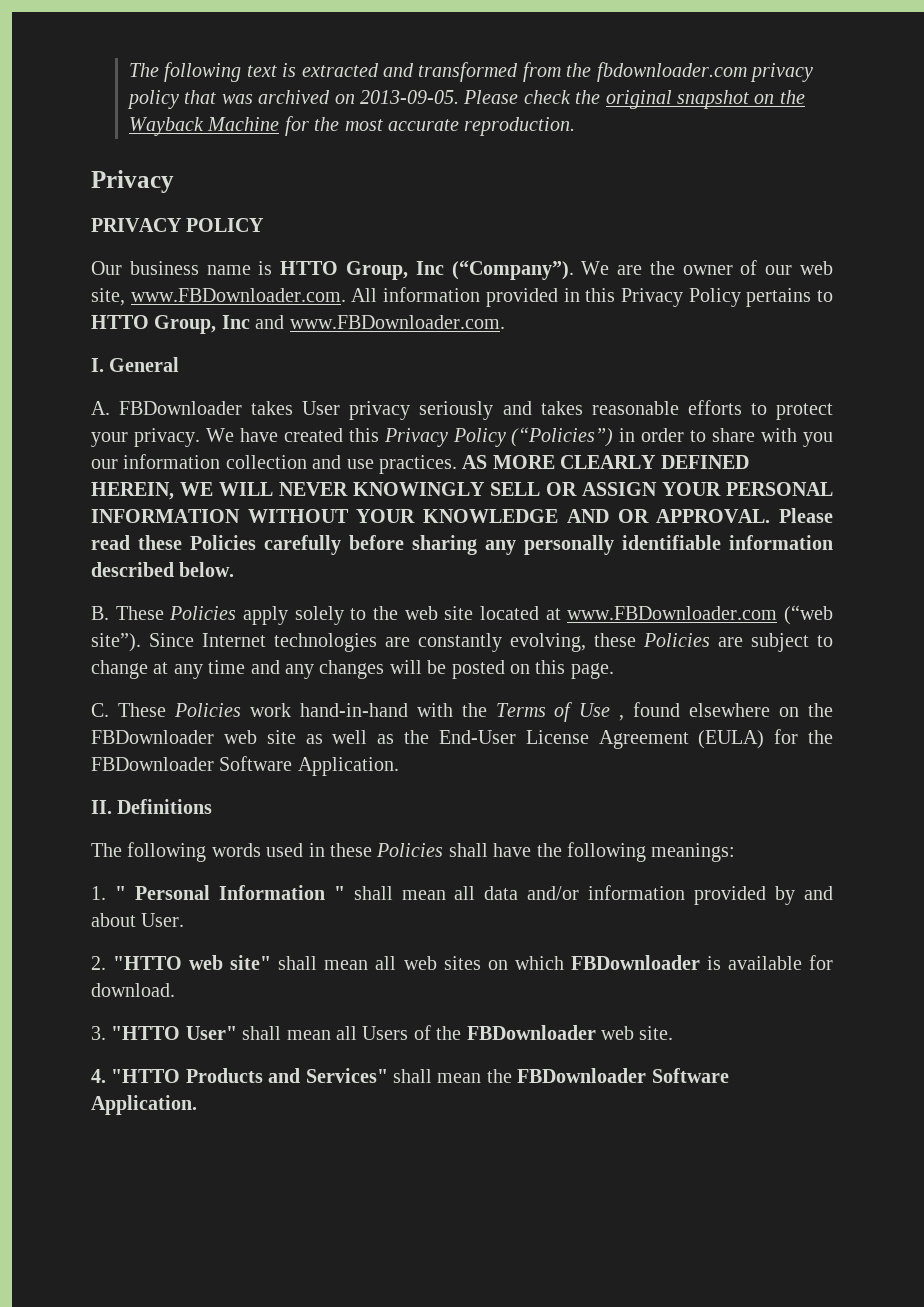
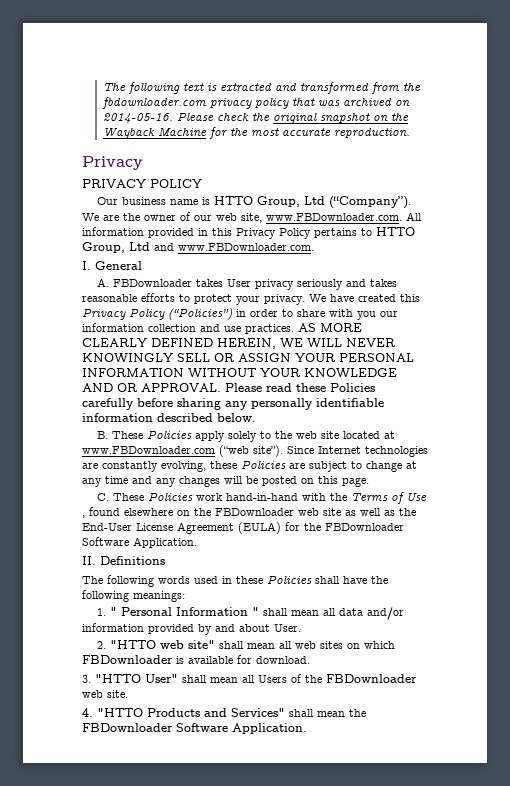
- The following text is extracted and transformed from the fbdownloader.com privacy policy that was archived on 2013-09-05.
+ The following text is extracted and transformed from the fbdownloader.com privacy policy that was archived on 2014-05-16.
- Our business name is HTTO Group, Inc (“Company”).
+ Our business name is HTTO Group, Ltd (“Company”).
- We are the owner of our web site, www.FBDownloader.com. All information provided in this Privacy Policy pertains to HTTO Group, Inc and www.FBDownloader.com.
+ We are the owner of our web site, www.FBDownloader.com. All information provided in this Privacy Policy pertains to HTTO Group, Ltd and www.FBDownloader.com.

